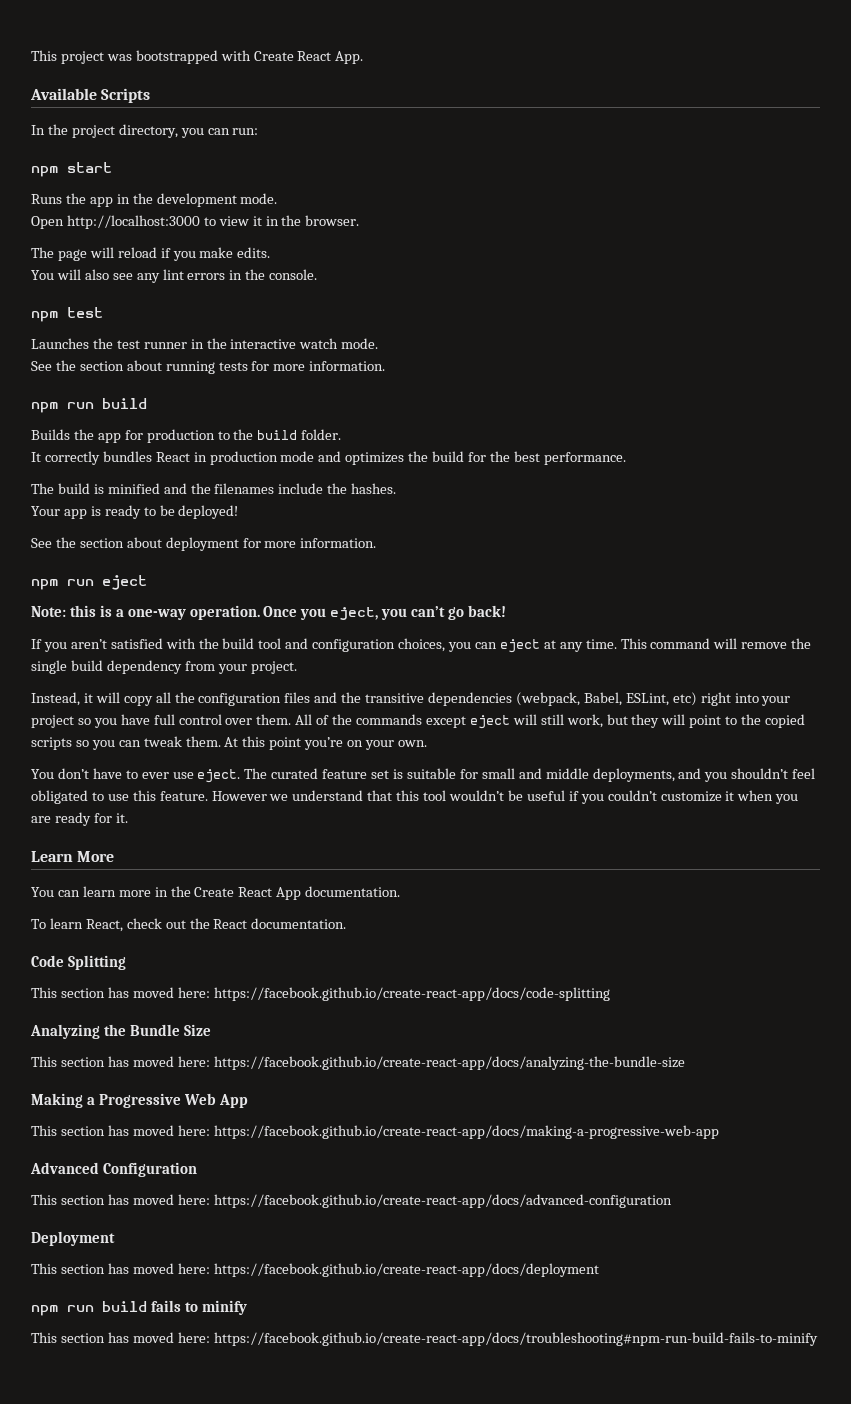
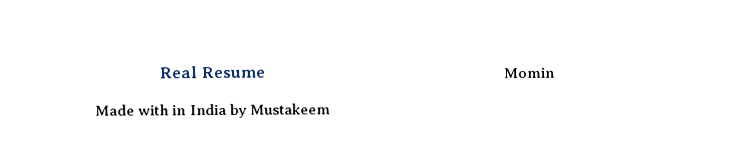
- This project was bootstrapped with Create React App.
- Available Scripts
- In the project directory, you can run:
- npm start
- Runs the app in the development mode.
- Open http://localhost:3000 to view it in the browser.
- The page will reload if you make edits.
- You will also see any lint errors in the console.
- npm test
- Launches the test runner in the interactive watch mode.
- See the section about running tests for more information.
- npm run build
- Builds the app for production to the build folder.
- It correctly bundles React in production mode and optimizes the build for the best performance.
- The build is minified and the filenames include the hashes.
- Your app is ready to be deployed!
- See the section about deployment for more information.
- npm run eject
- Note: this is a one-way operation. Once you eject, you can’t go back!
- If you aren’t satisfied with the build tool and configuration choices, you can eject at any time. This command will remove the single build dependency from your project.
- Instead, it will copy all the configuration files and the transitive dependencies (webpack, Babel, ESLint, etc) right into your project so you have full control over them. All of the commands except eject will still work, but they will point to the copied scripts so you can tweak them. At this point you’re on your own.
- You don’t have to ever use eject. The curated feature set is suitable for small and middle deployments, and you shouldn’t feel obligated to use this feature. However we understand that this tool wouldn’t be useful if you couldn’t customize it when you are ready for it.
- Learn More
- You can learn more in the Create React App documentation.
- To learn React, check out the React documentation.
- Code Splitting
- This section has moved here: https://facebook.github.io/create-react-app/docs/code-splitting
- Analyzing the Bundle Size
- This section has moved here: https://facebook.github.io/create-react-app/docs/analyzing-the-bundle-size
- Making a Progressive Web App
- This section has moved here: https://facebook.github.io/create-react-app/docs/making-a-progressive-web-app
- Advanced Configuration
- This section has moved here: https://facebook.github.io/create-react-app/docs/advanced-configuration
- Deployment
- This section has moved here: https://facebook.github.io/create-react-app/docs/deployment
- npm run build fails to minify
- This section has moved here: https://facebook.github.io/create-react-app/docs/troubleshooting#npm-run-build-fails-to-minify
+ Real Resume
+ Made with in India by Mustakeem Momin

